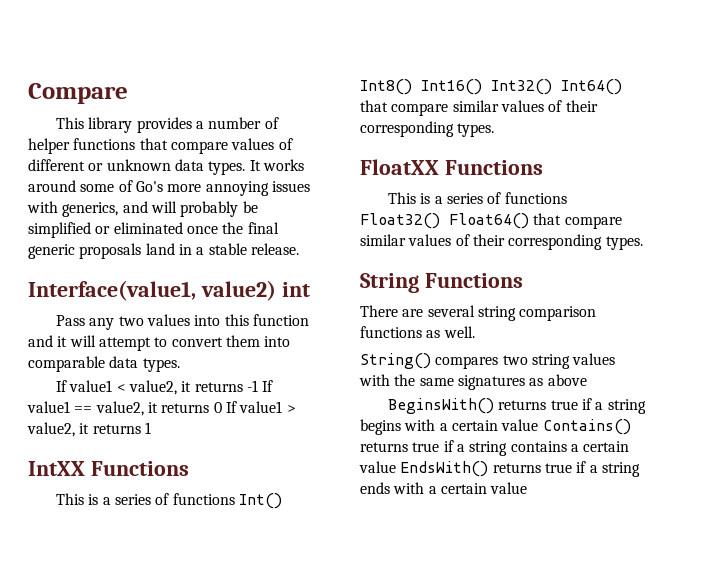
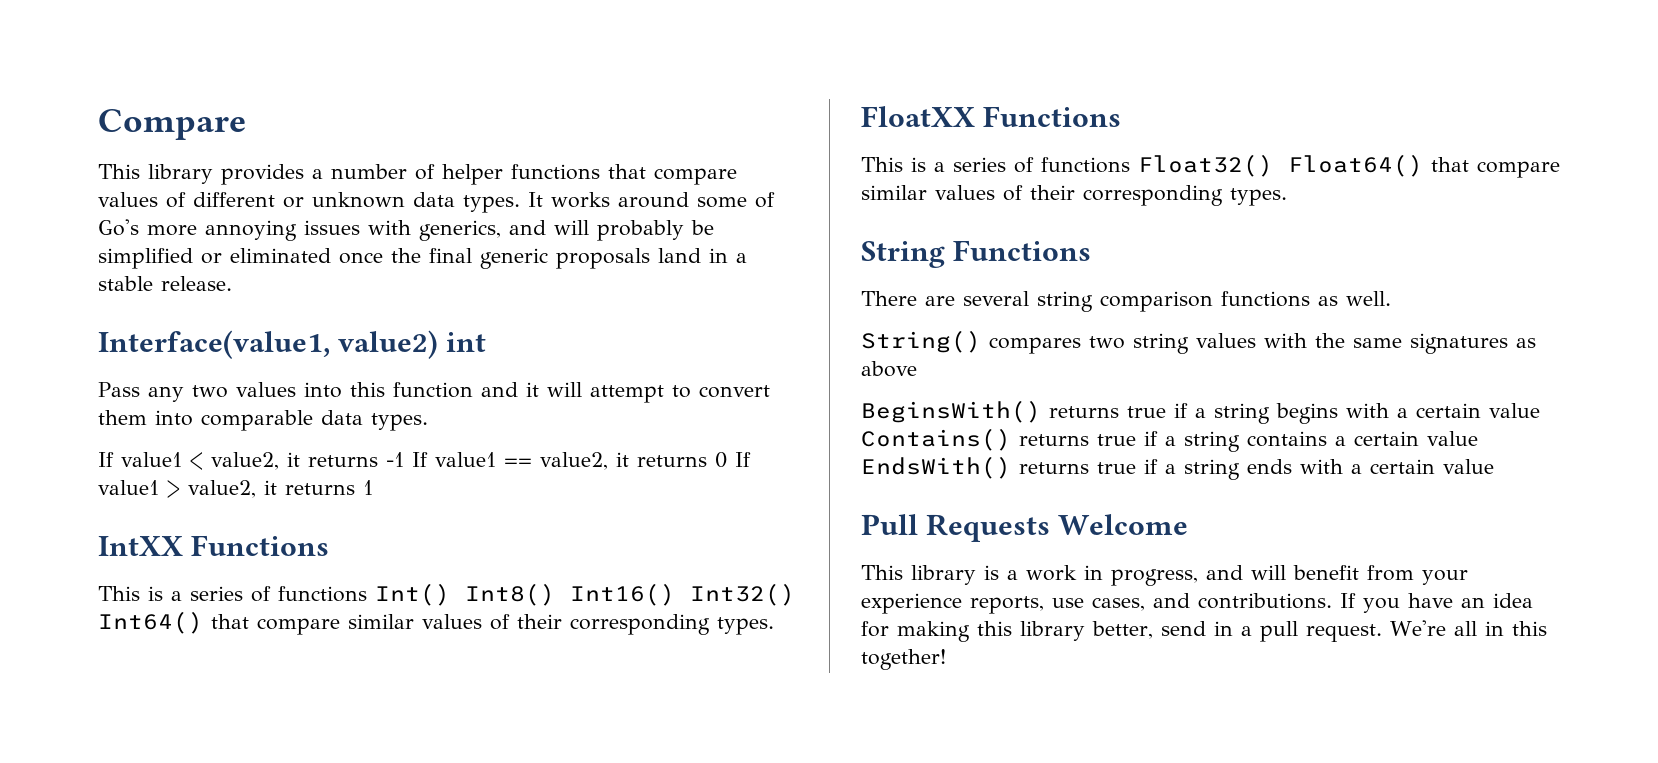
+ Pull Requests Welcome
+ This library is a work in progress, and will benefit from your experience reports, use cases, and contributions. If you have an idea for making this library better, send in a pull request. We're all in this together!

